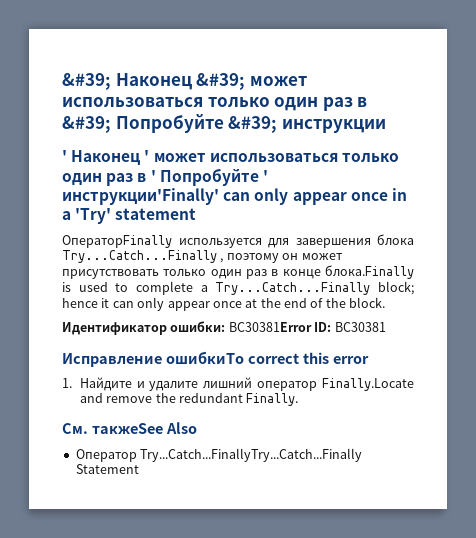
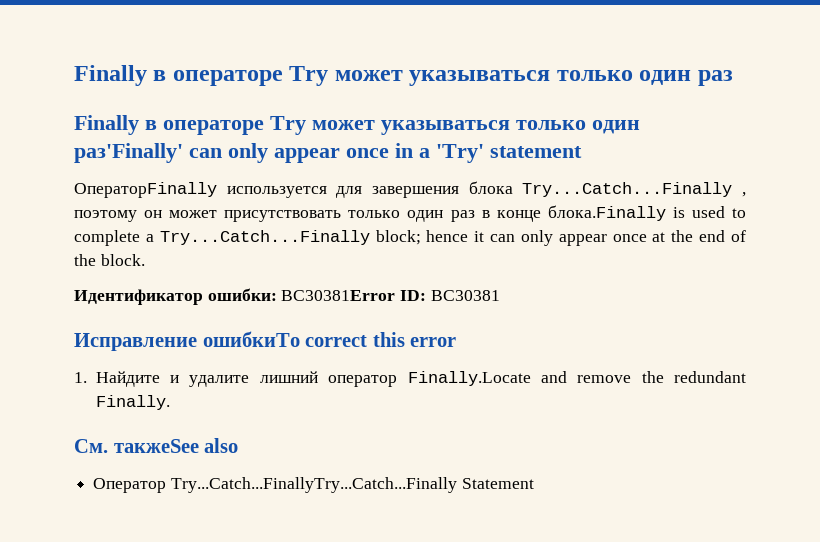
- &#39; Наконец &#39; может использоваться только один раз в &#39; Попробуйте &#39; инструкции
- ' Наконец ' может использоваться только один раз в ' Попробуйте ' инструкции'Finally' can only appear once in a 'Try' statement
+ Finally в операторе Try может указываться только один раз
+ Finally в операторе Try может указываться только один раз'Finally' can only appear once in a 'Try' statement
- См. такжеSee Also
+ См. такжеSee also

